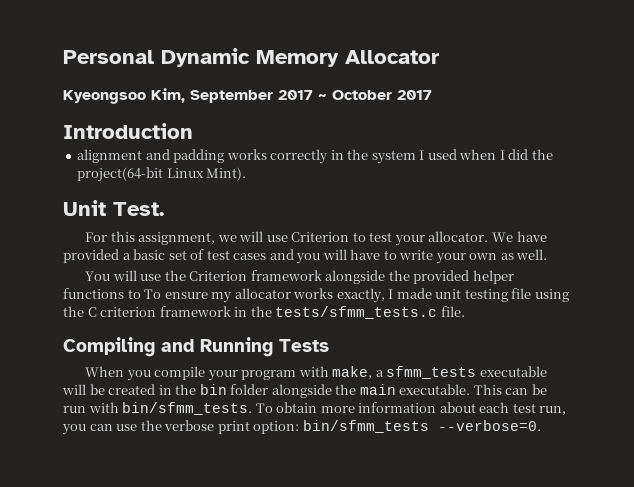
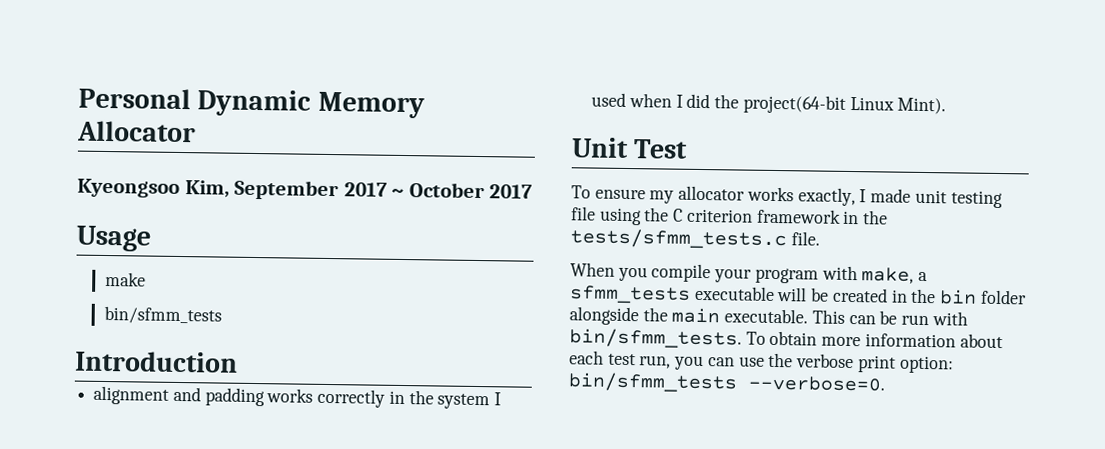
+ Usage
+ make
+ bin/sfmm_tests
- Unit Test.
- For this assignment, we will use Criterion to test your allocator. We have provided a basic set of test cases and you will have to write your own as well.
- You will use the Criterion framework alongside the provided helper functions to To ensure my allocator works exactly, I made unit testing file using the C criterion framework in the tests/sfmm_tests.c file.
+ Unit Test
+ To ensure my allocator works exactly, I made unit testing file using the C criterion framework in the tests/sfmm_tests.c file.
- Compiling and Running Tests

